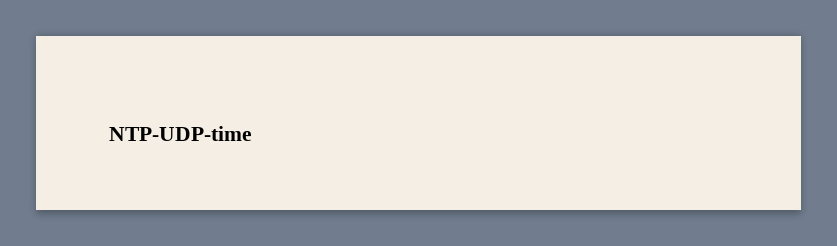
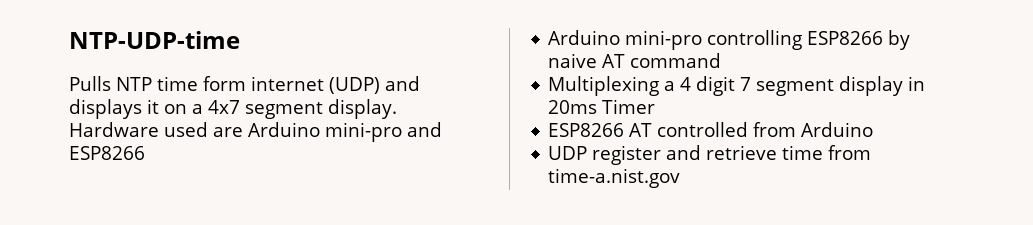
+ Pulls NTP time form internet (UDP) and displays it on a 4x7 segment display. Hardware used are Arduino mini-pro and ESP8266
+ Arduino mini-pro controlling ESP8266 by naive AT command
+ Multiplexing a 4 digit 7 segment display in 20ms Timer
+ ESP8266 AT controlled from Arduino
+ UDP register and retrieve time from time-a.nist.gov

